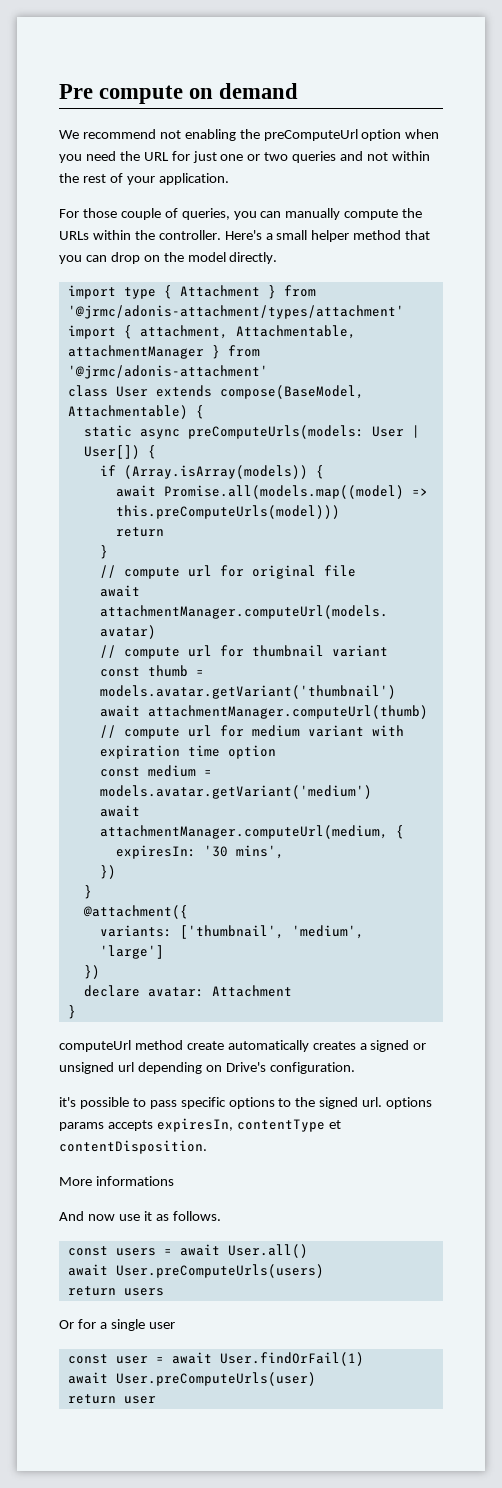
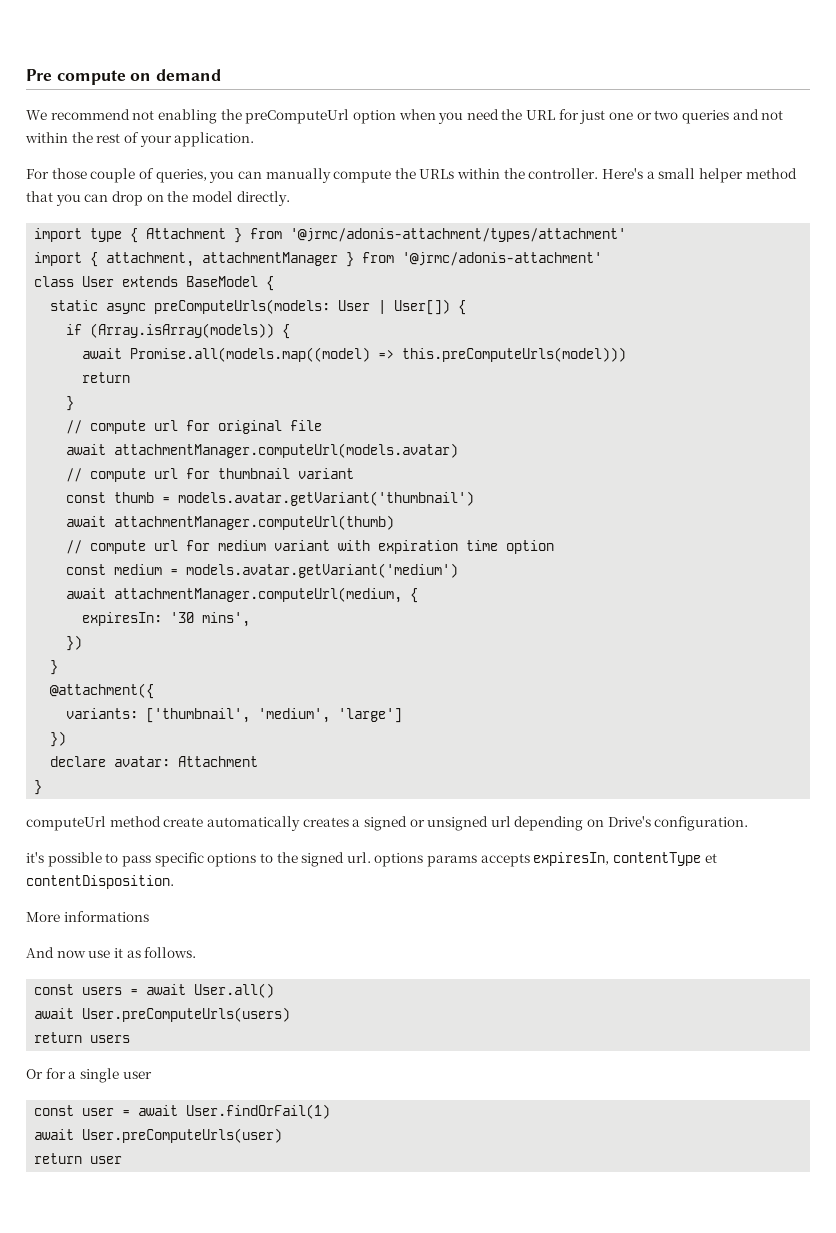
- import { attachment, Attachmentable, attachmentManager } from '@jrmc/adonis-attachment'
+ import { attachment, attachmentManager } from '@jrmc/adonis-attachment'
- class User extends compose(BaseModel, Attachmentable) {
+ class User extends BaseModel {

